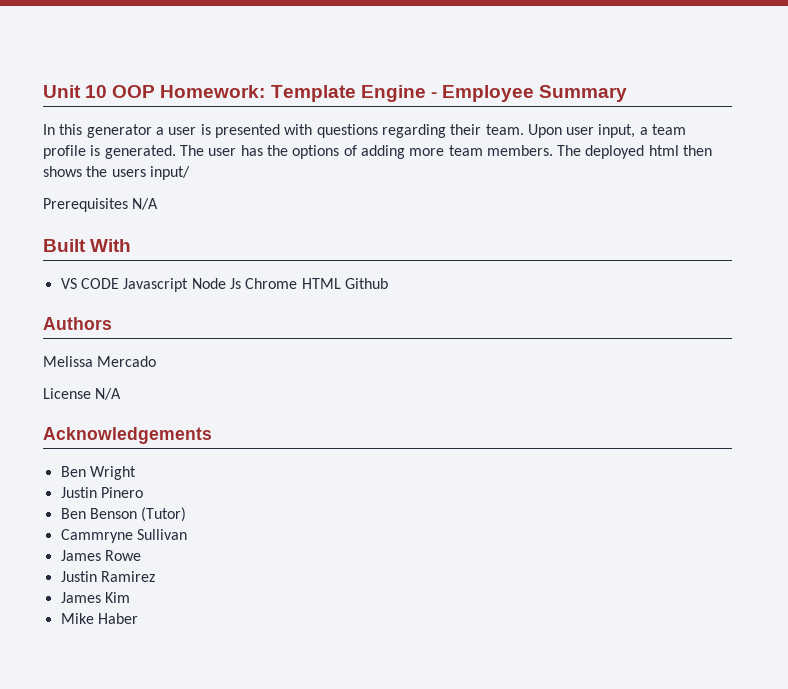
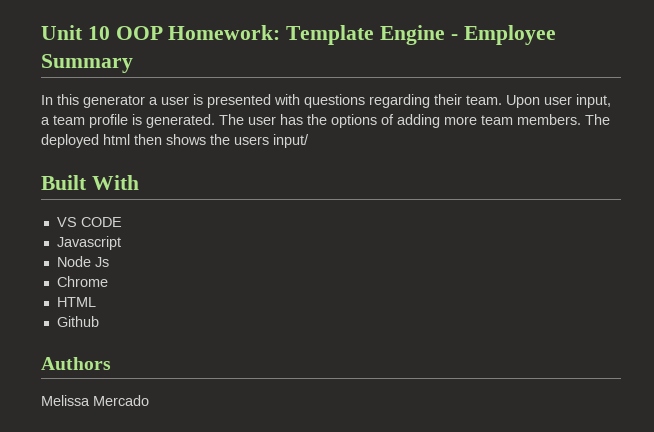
- Prerequisites N/A
- VS CODE Javascript Node Js Chrome HTML Github
+ VS CODE
+ Javascript
+ Node Js
+ Chrome
+ HTML
+ Github
- License N/A
- Acknowledgements
- Ben Wright
- Justin Pinero
- Ben Benson (Tutor)
- Cammryne Sullivan
- James Rowe
- Justin Ramirez
- James Kim
- Mike Haber

